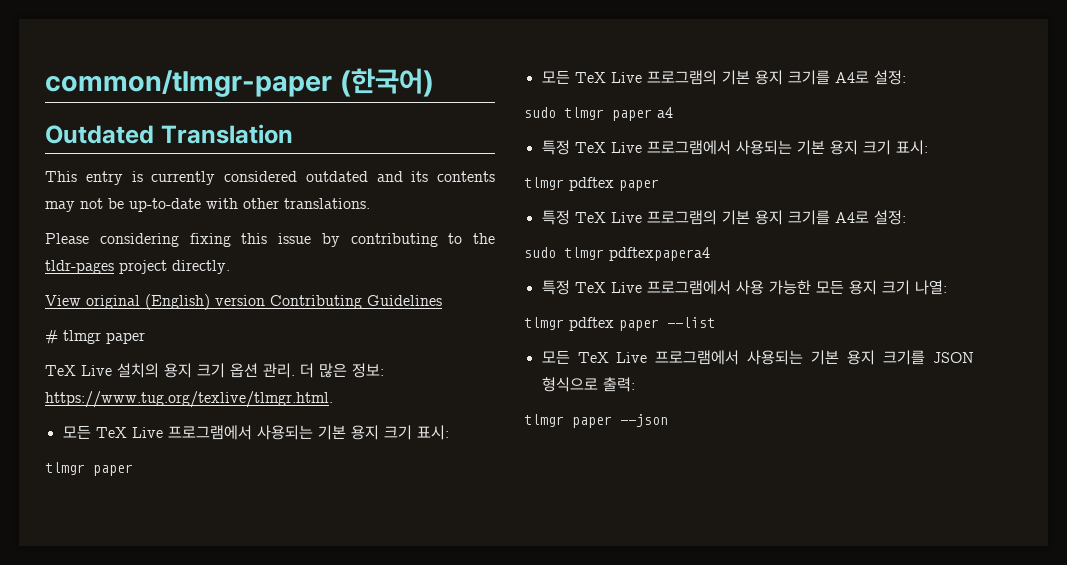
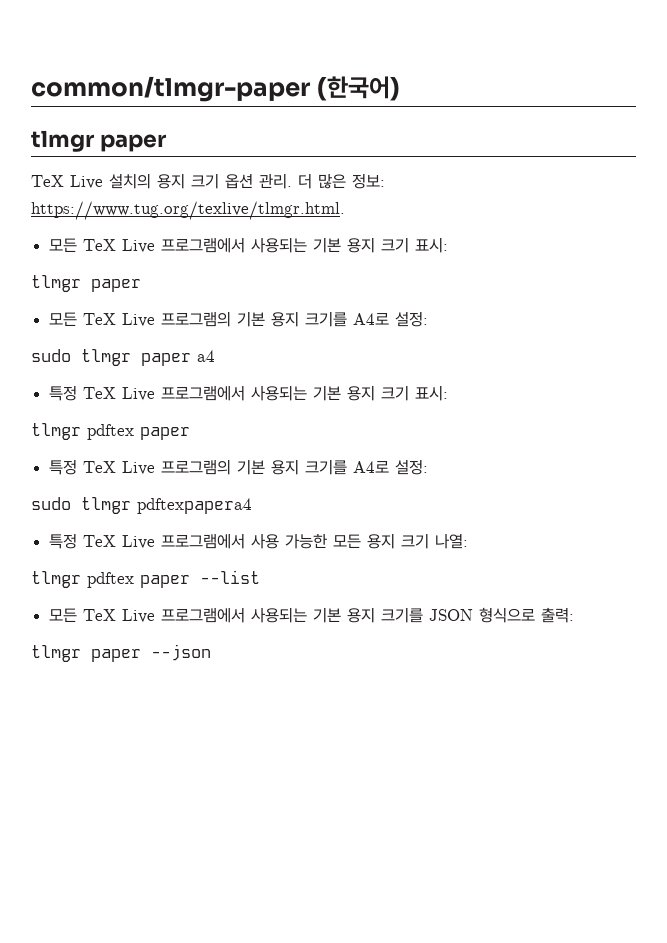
  common/tlmgr-paper (한국어)
- Outdated Translation
- This entry is currently considered outdated and its contents may not be up-to-date with other translations.
- Please considering fixing this issue by contributing to the tldr-pages project directly.
- View original (English) version Contributing Guidelines
- # tlmgr paper
+ tlmgr paper

